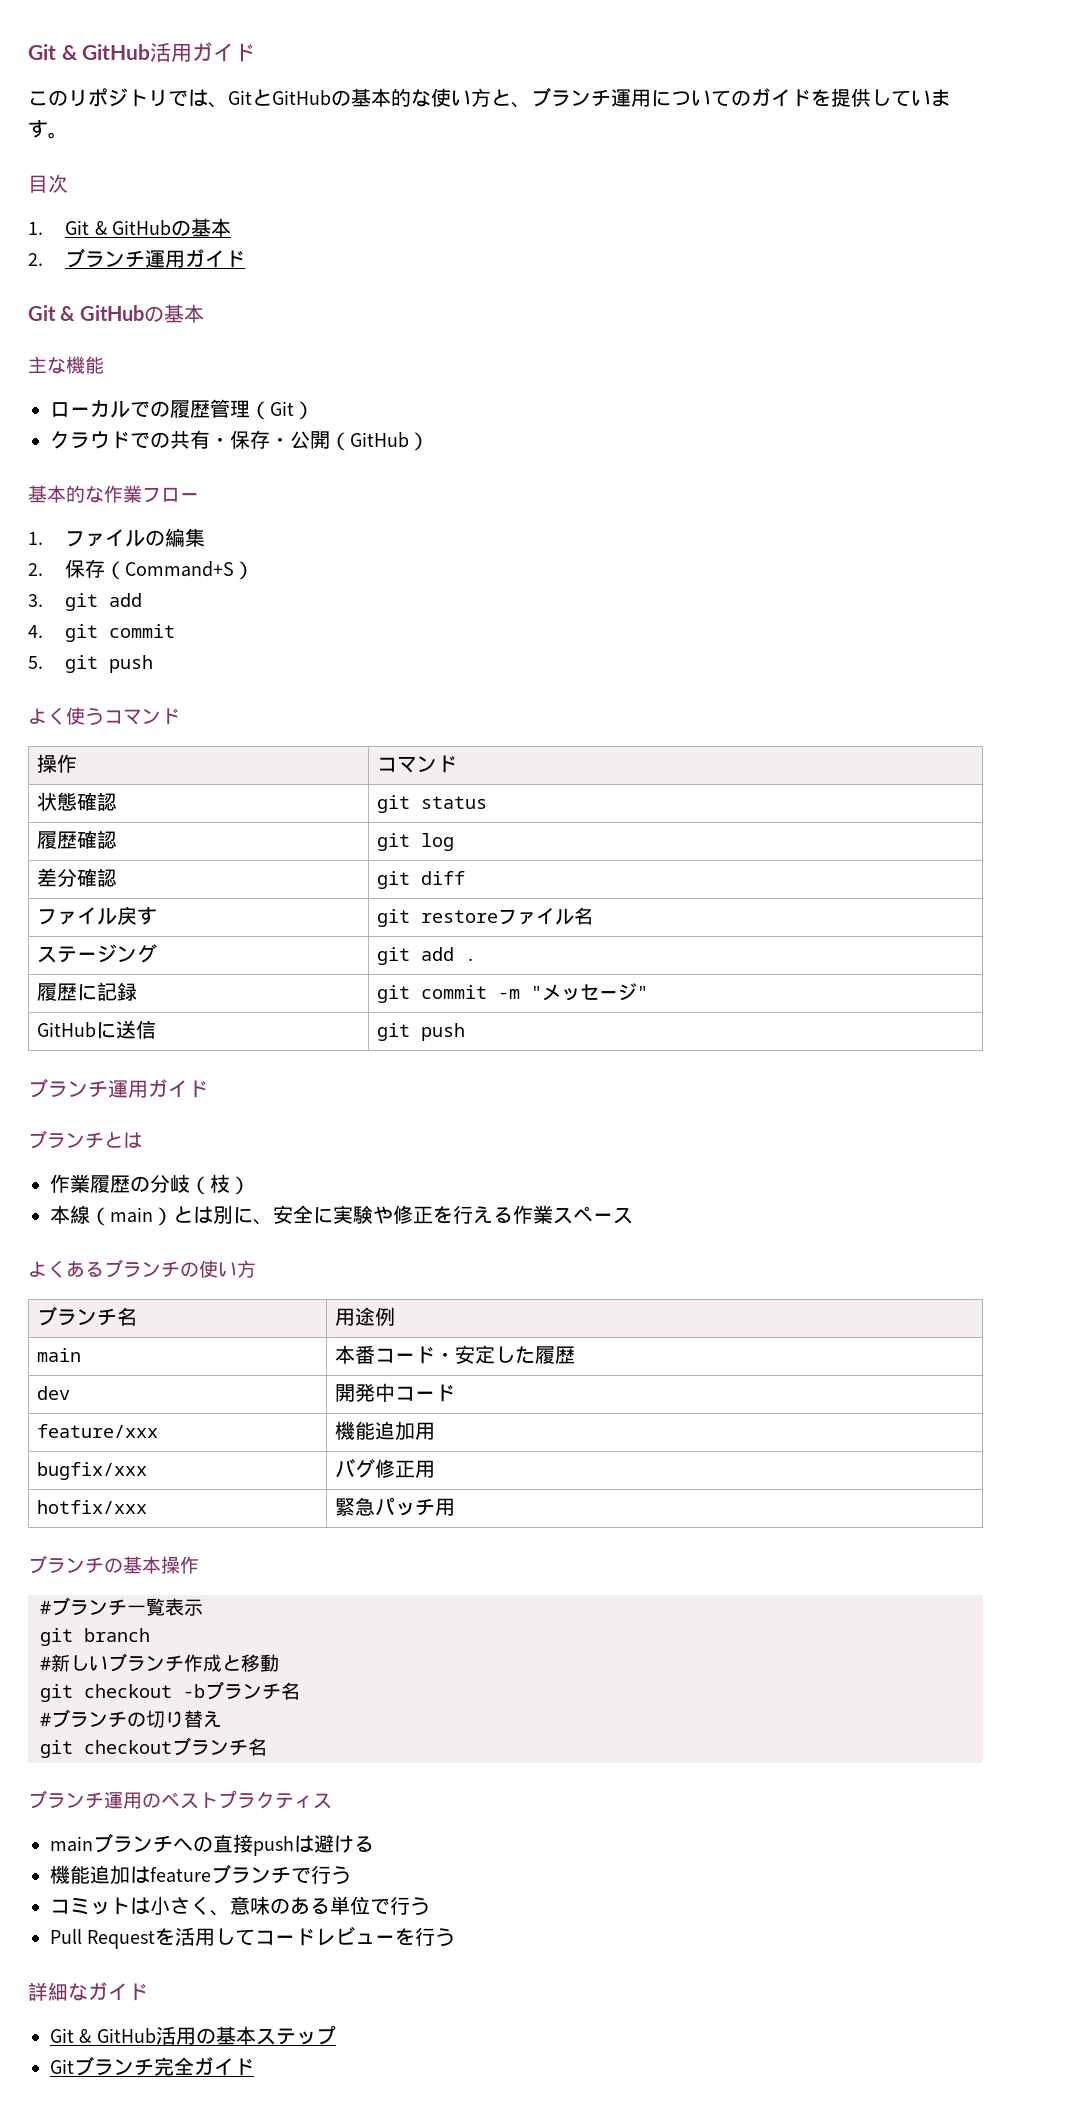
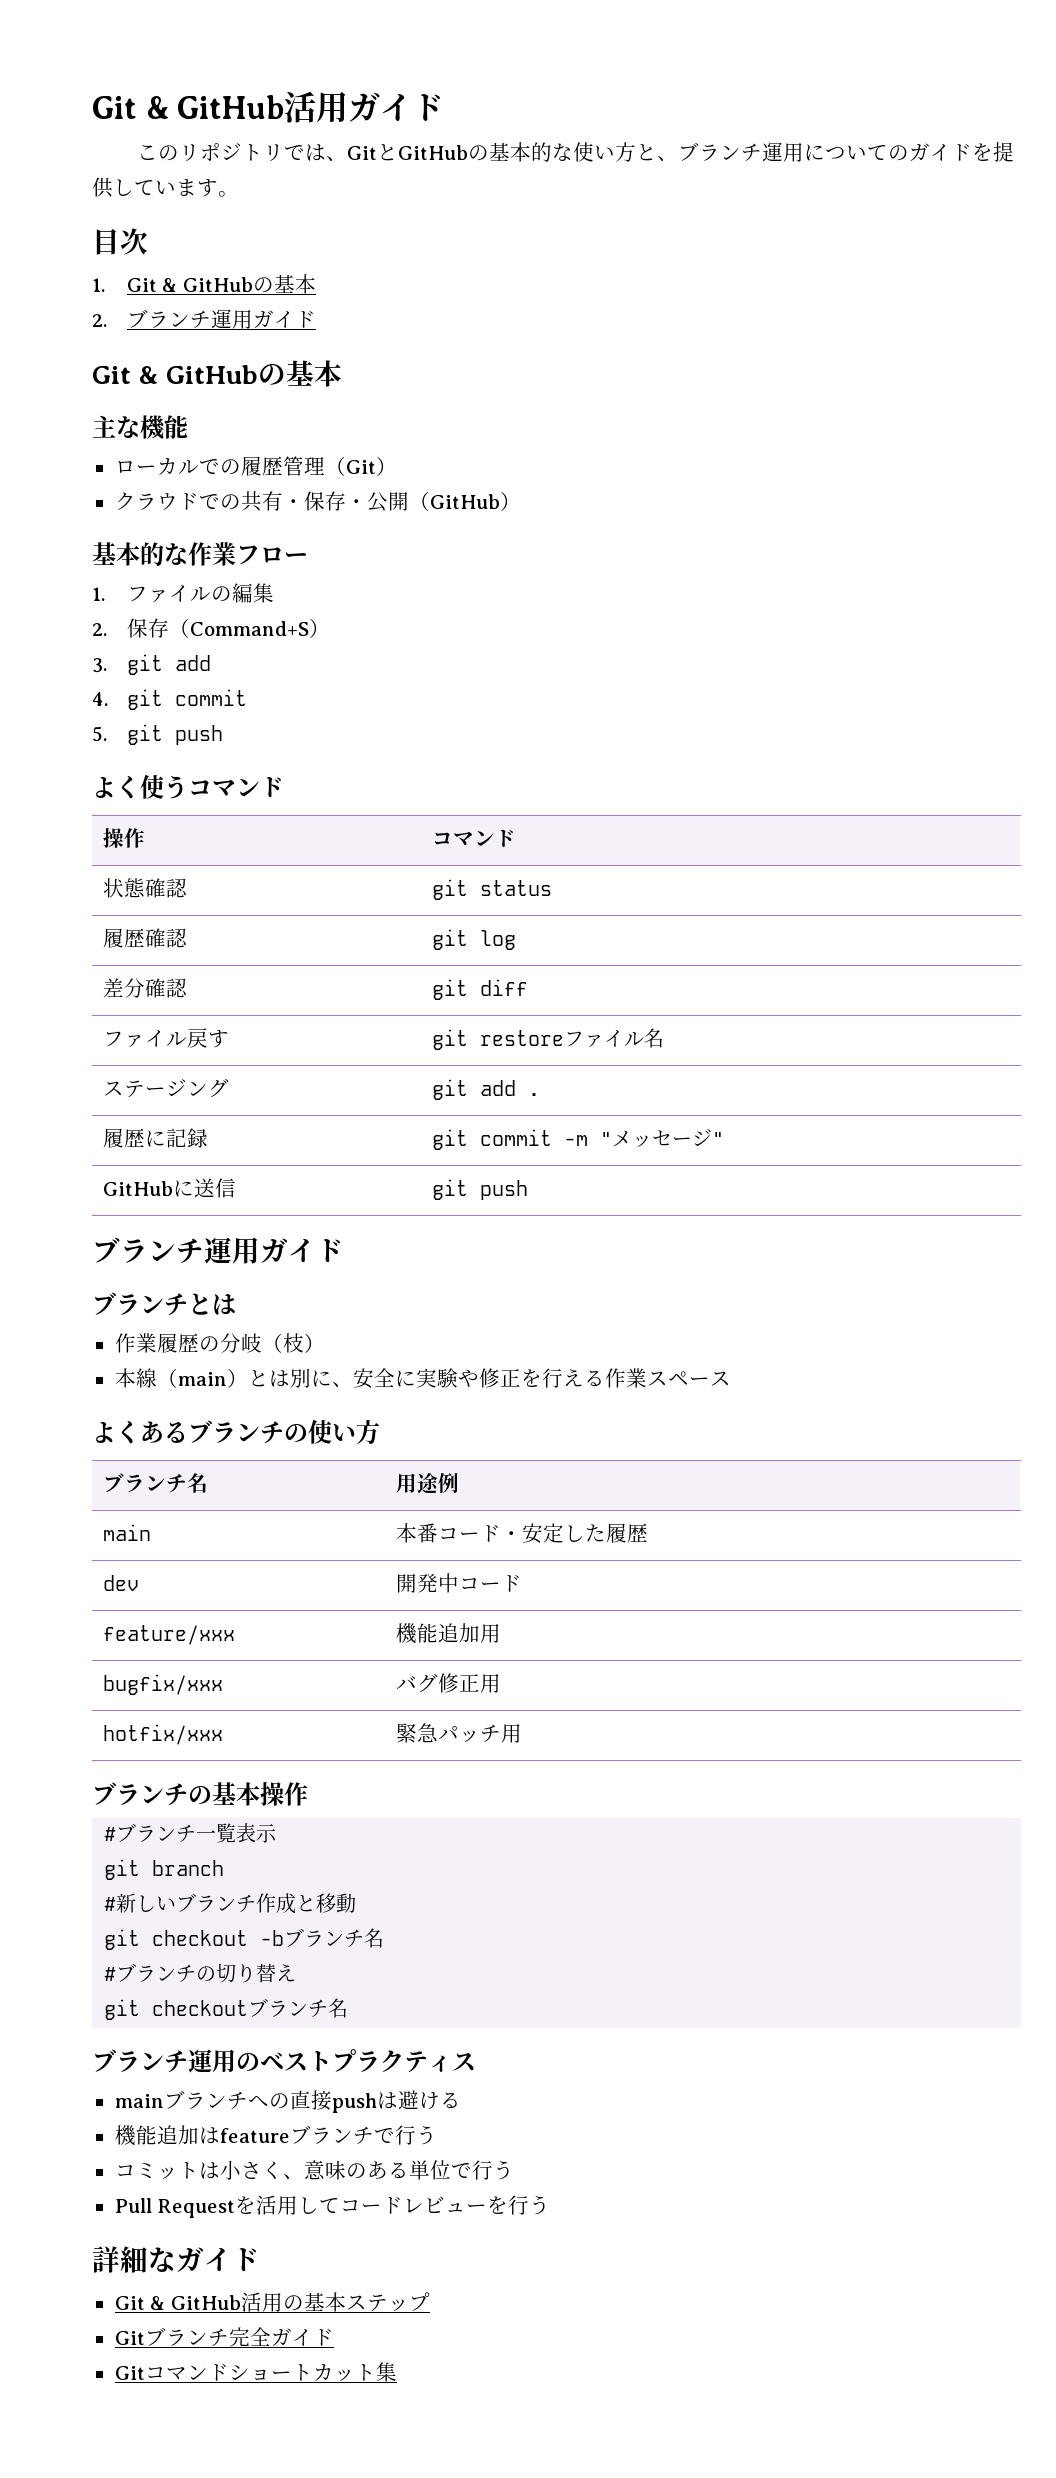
+ Gitコマンドショートカット集

